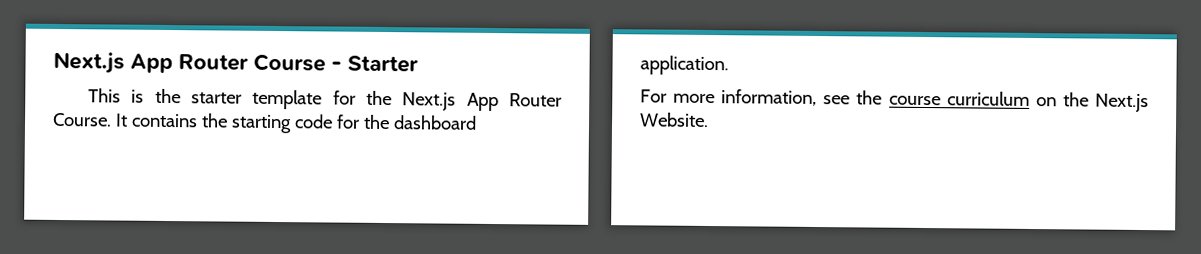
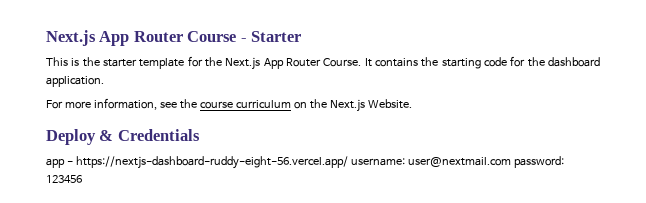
+ Deploy & Credentials
+ app - https://nextjs-dashboard-ruddy-eight-56.vercel.app/ username: user@nextmail.com password: 123456

